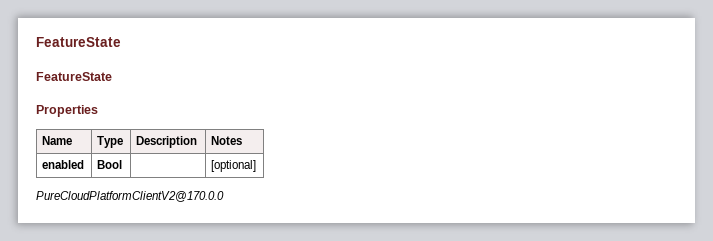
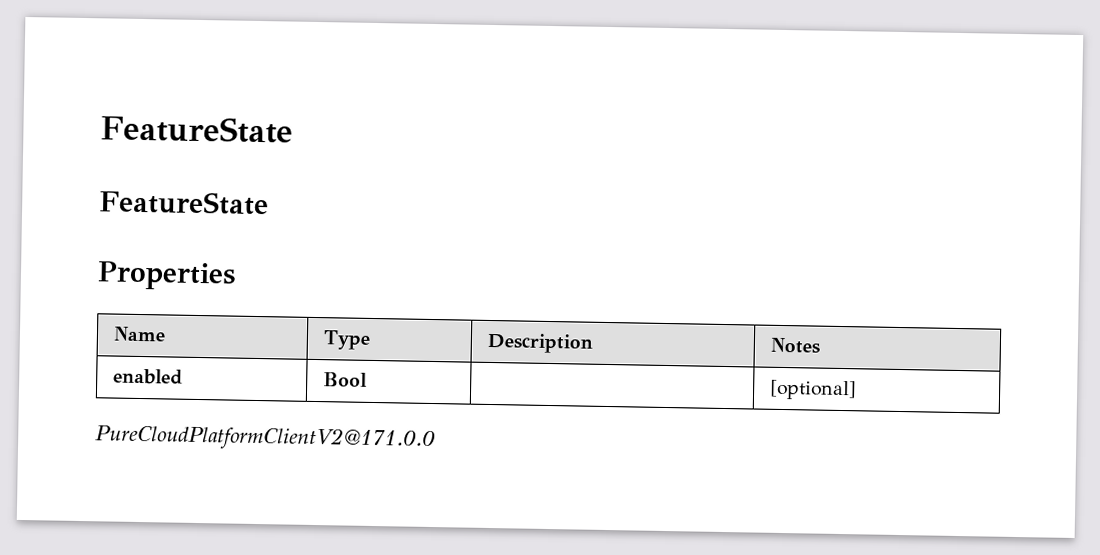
- PureCloudPlatformClientV2@170.0.0
+ PureCloudPlatformClientV2@171.0.0

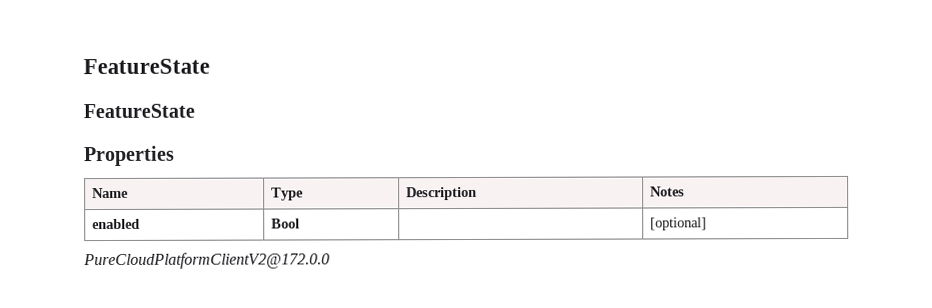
- PureCloudPlatformClientV2@171.0.0
+ PureCloudPlatformClientV2@172.0.0

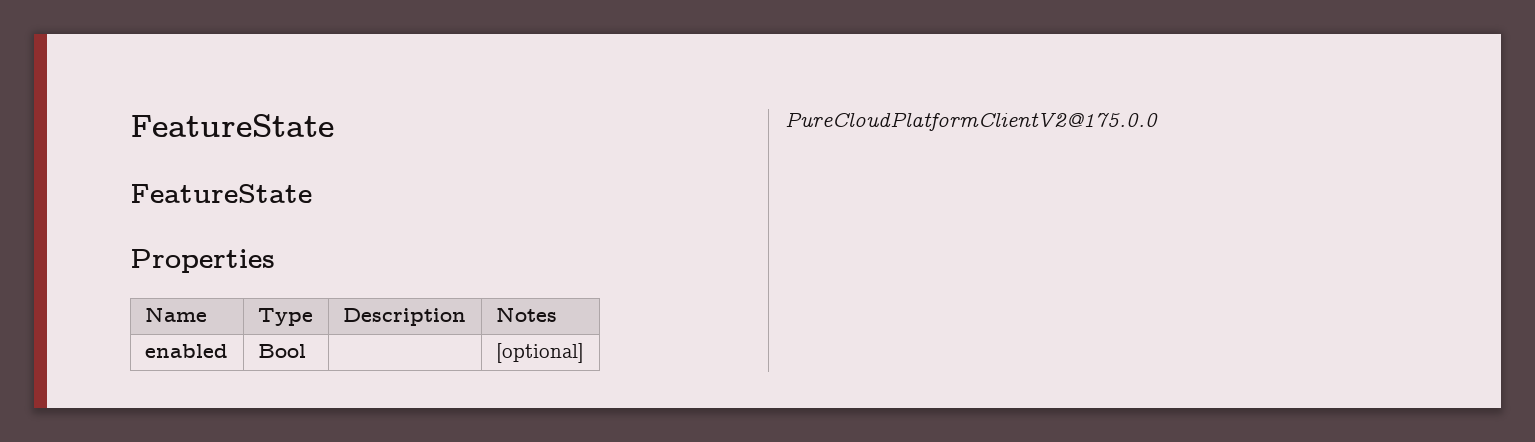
- PureCloudPlatformClientV2@172.0.0
+ PureCloudPlatformClientV2@175.0.0

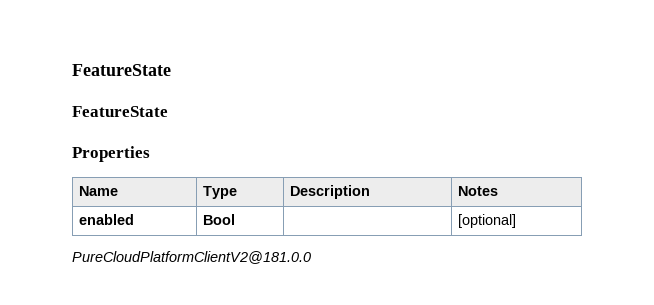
- PureCloudPlatformClientV2@175.0.0
+ PureCloudPlatformClientV2@181.0.0

